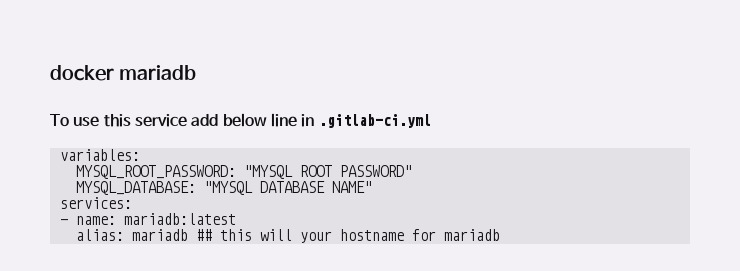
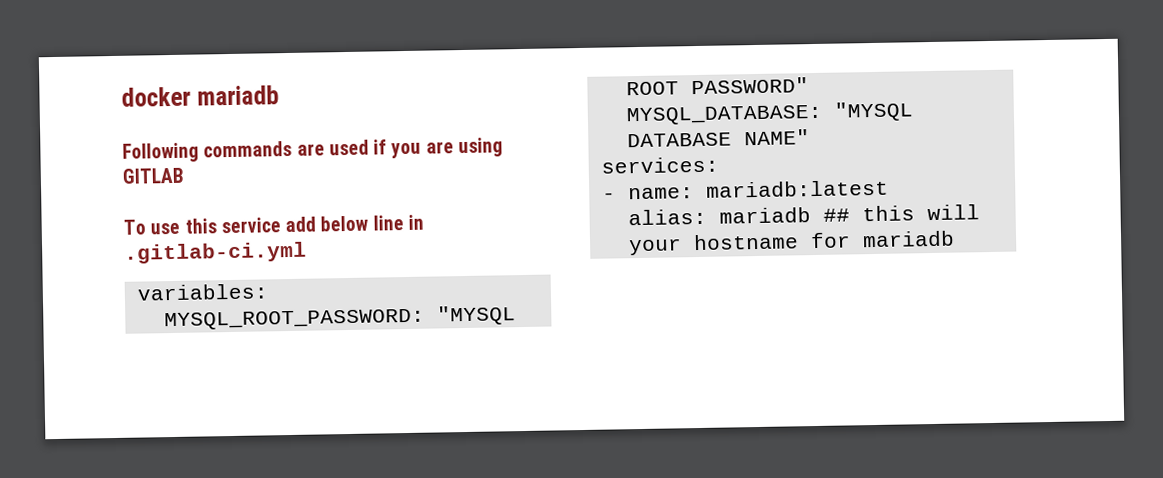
+ Following commands are used if you are using GITLAB

